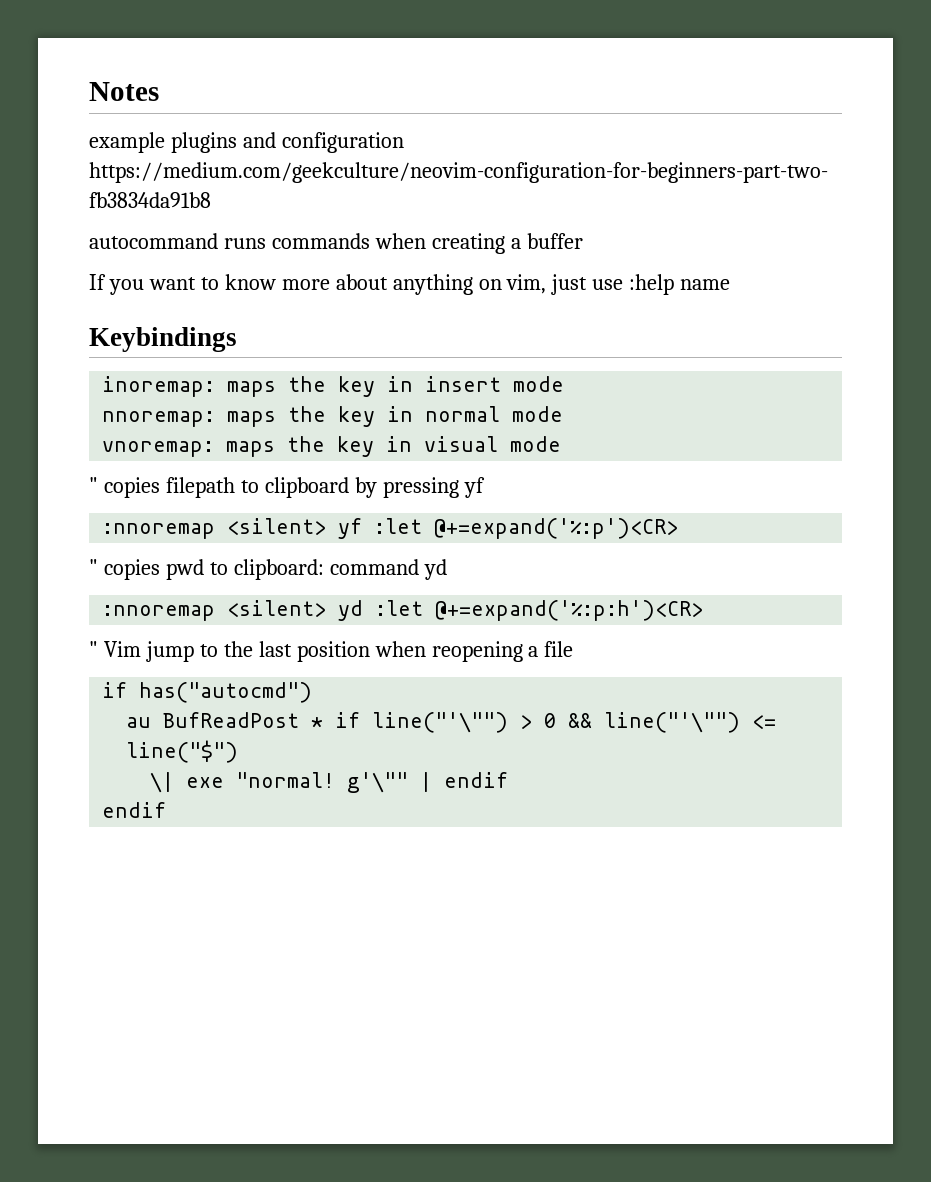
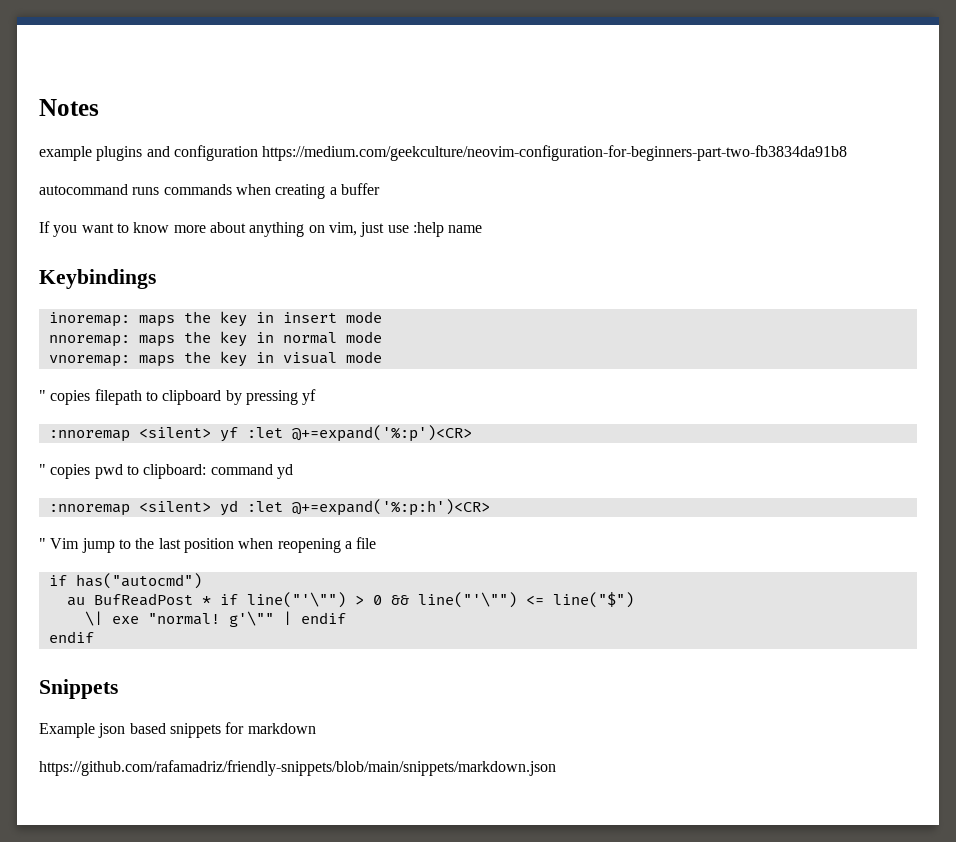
+ Snippets
+ Example json based snippets for markdown
+ https://github.com/rafamadriz/friendly-snippets/blob/main/snippets/markdown.json

